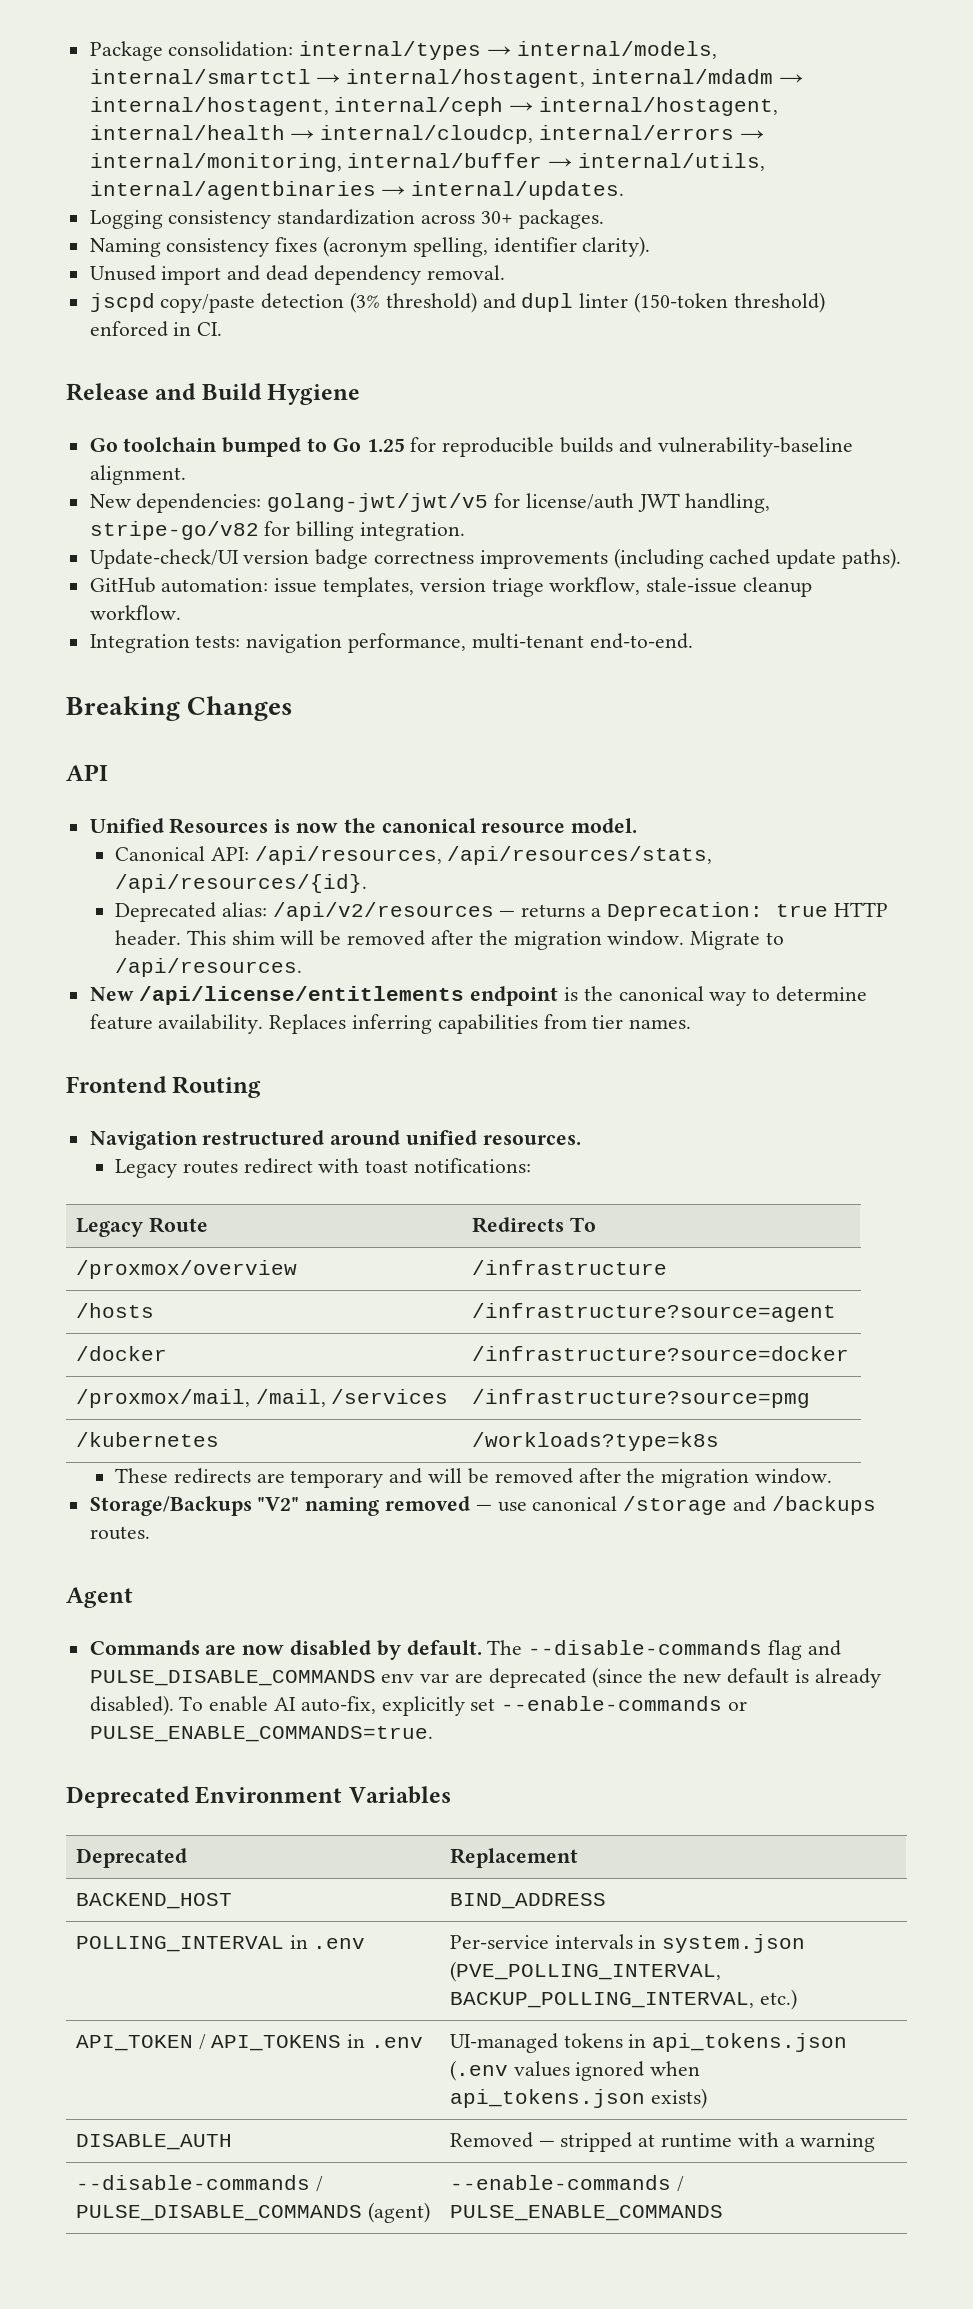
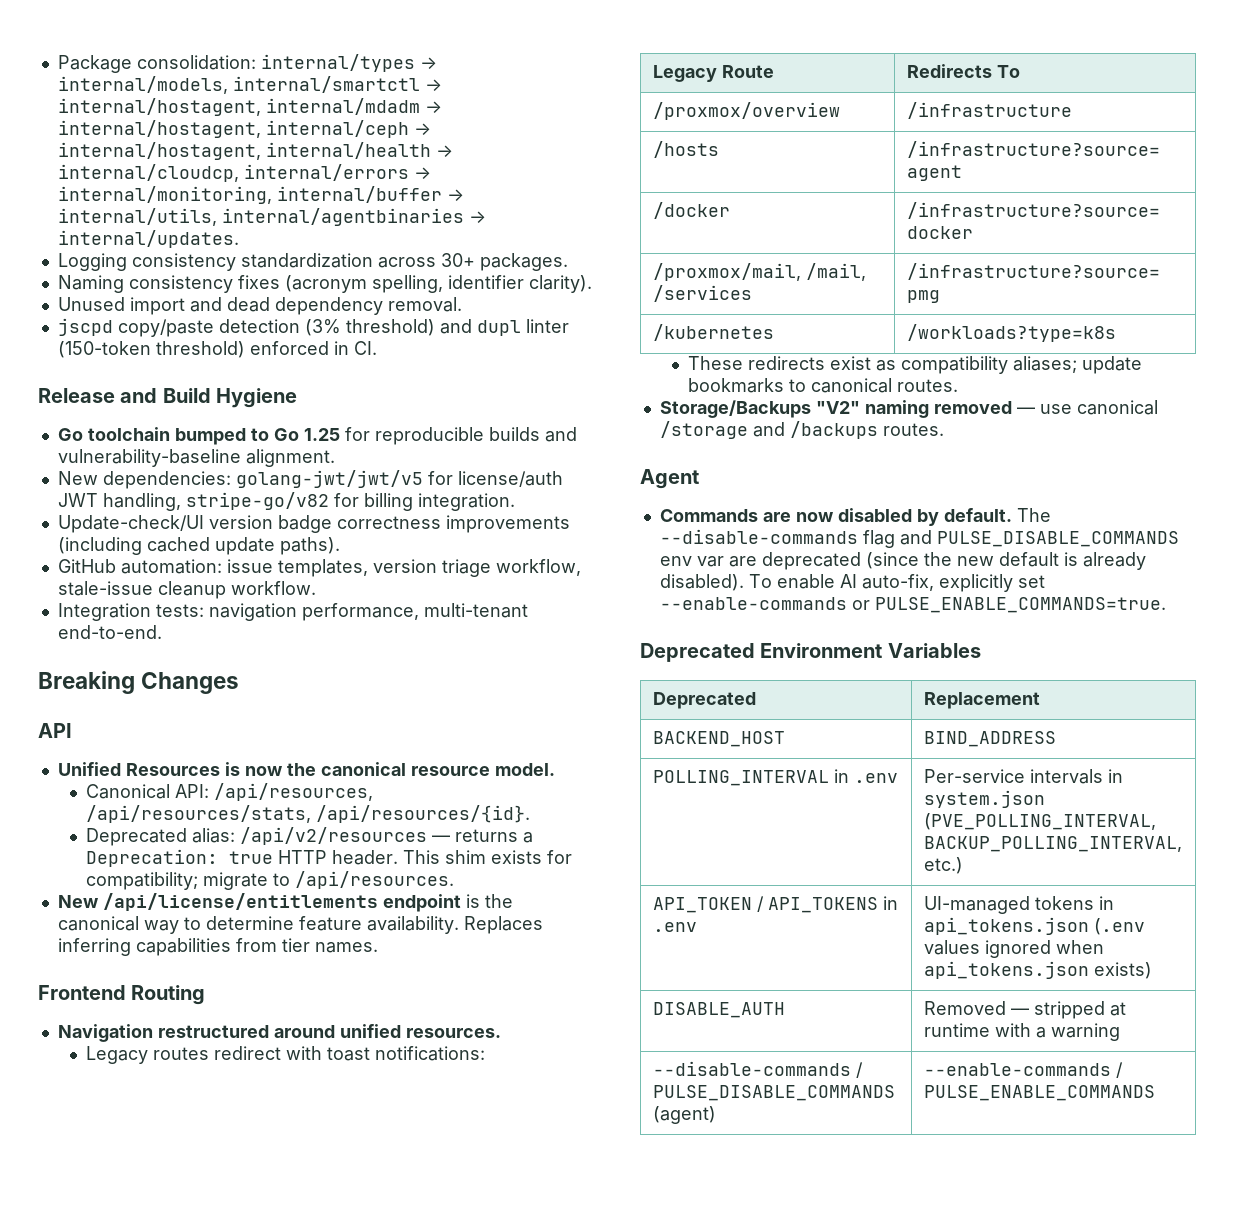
- This shim will be removed after the migration window. Migrate to /api/resources.
+ This shim exists for compatibility; migrate to /api/resources.
- These redirects are temporary and will be removed after the migration window.
+ These redirects exist as compatibility aliases; update bookmarks to canonical routes.

